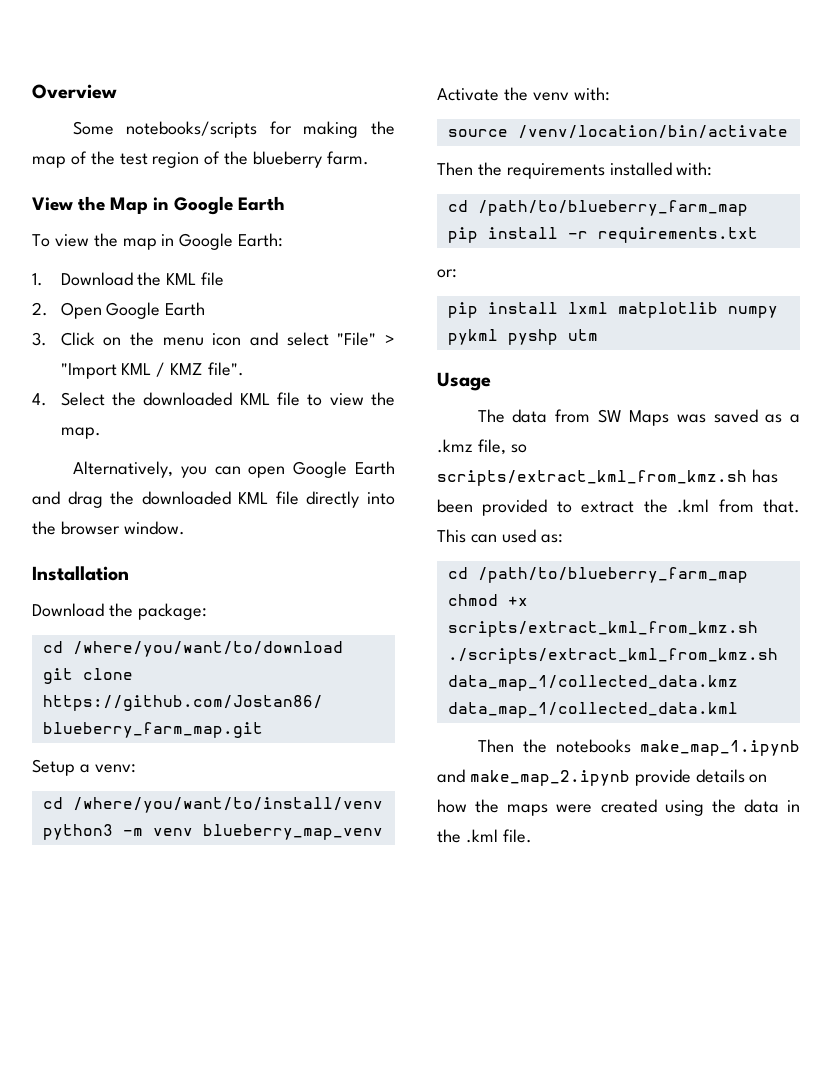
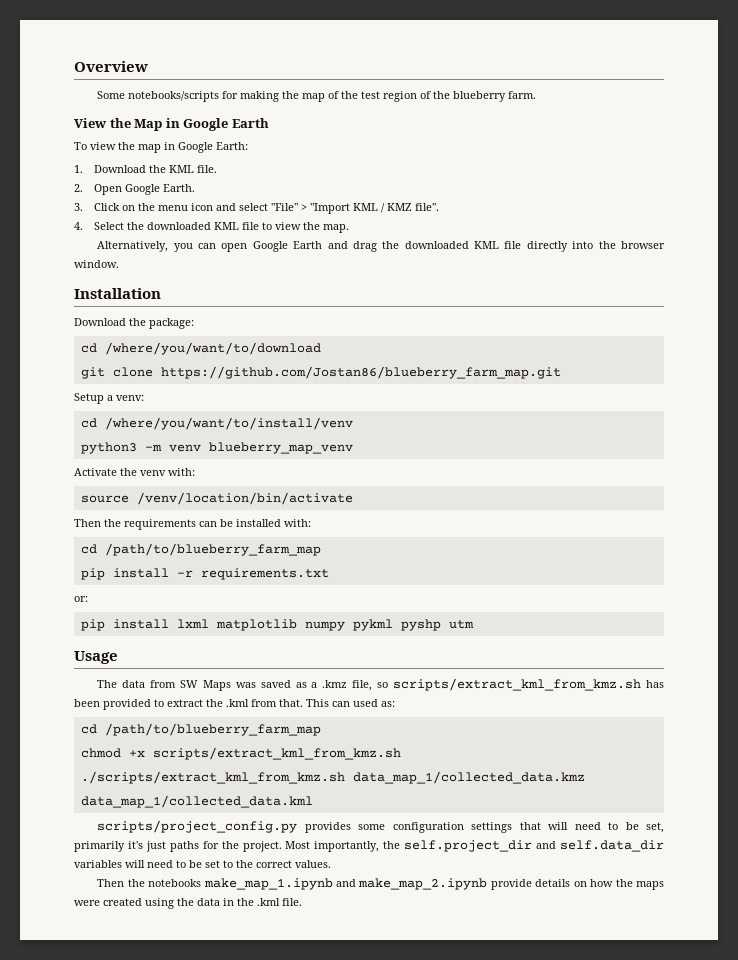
- 1. Download the KML file
+ 1. Download the KML file.
- 2. Open Google Earth
+ 2. Open Google Earth.
- Then the requirements installed with:
+ Then the requirements can be installed with:
+ scripts/project_config.py provides some configuration settings that will need to be set, primarily it's just paths for the project. Most importantly, the self.project_dir and self.data_dir variables will need to be set to the correct values.

